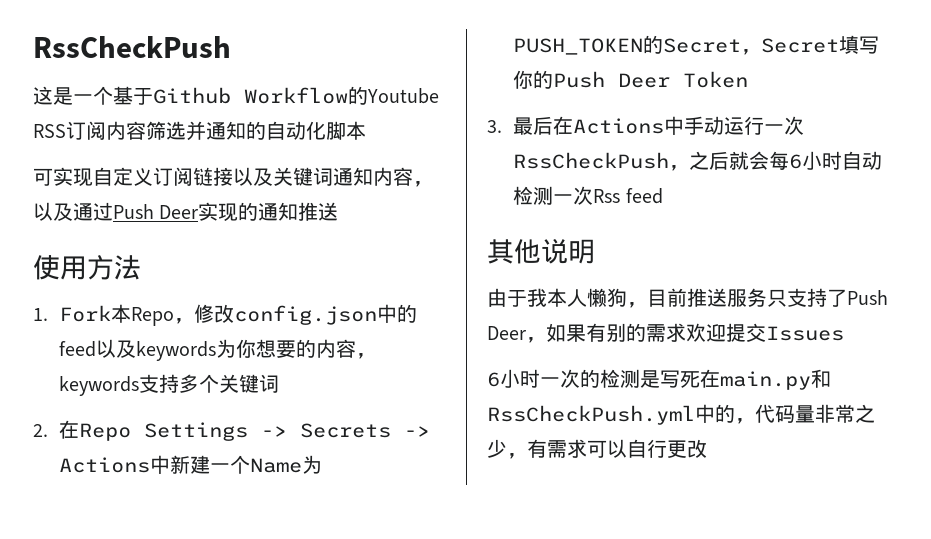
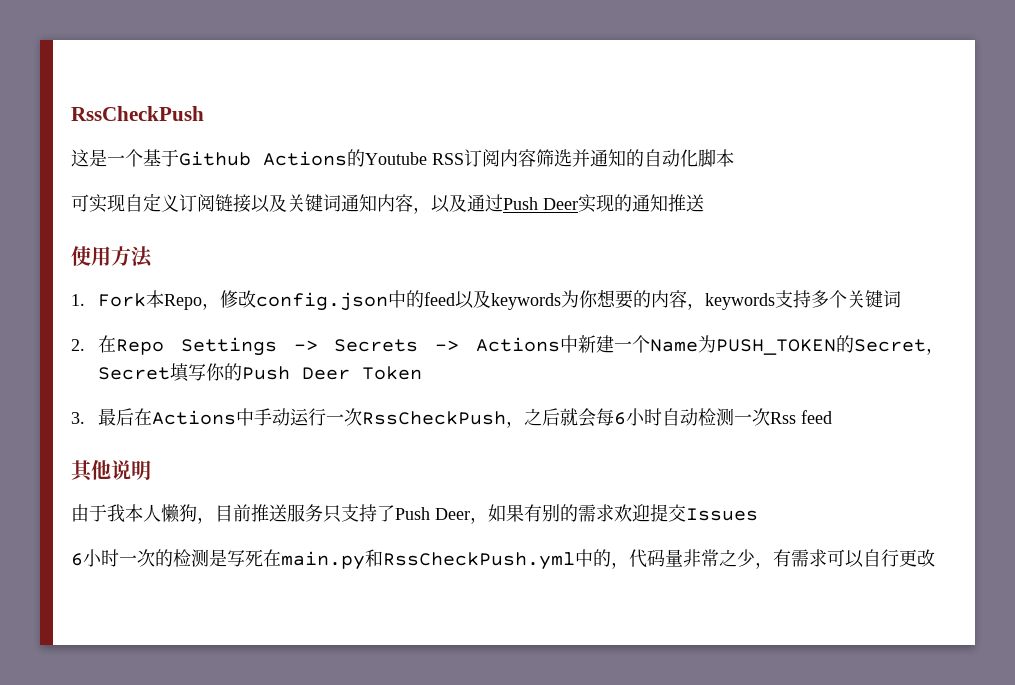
- 这是一个基于Github Workflow的Youtube RSS订阅内容筛选并通知的自动化脚本
+ 这是一个基于Github Actions的Youtube RSS订阅内容筛选并通知的自动化脚本

